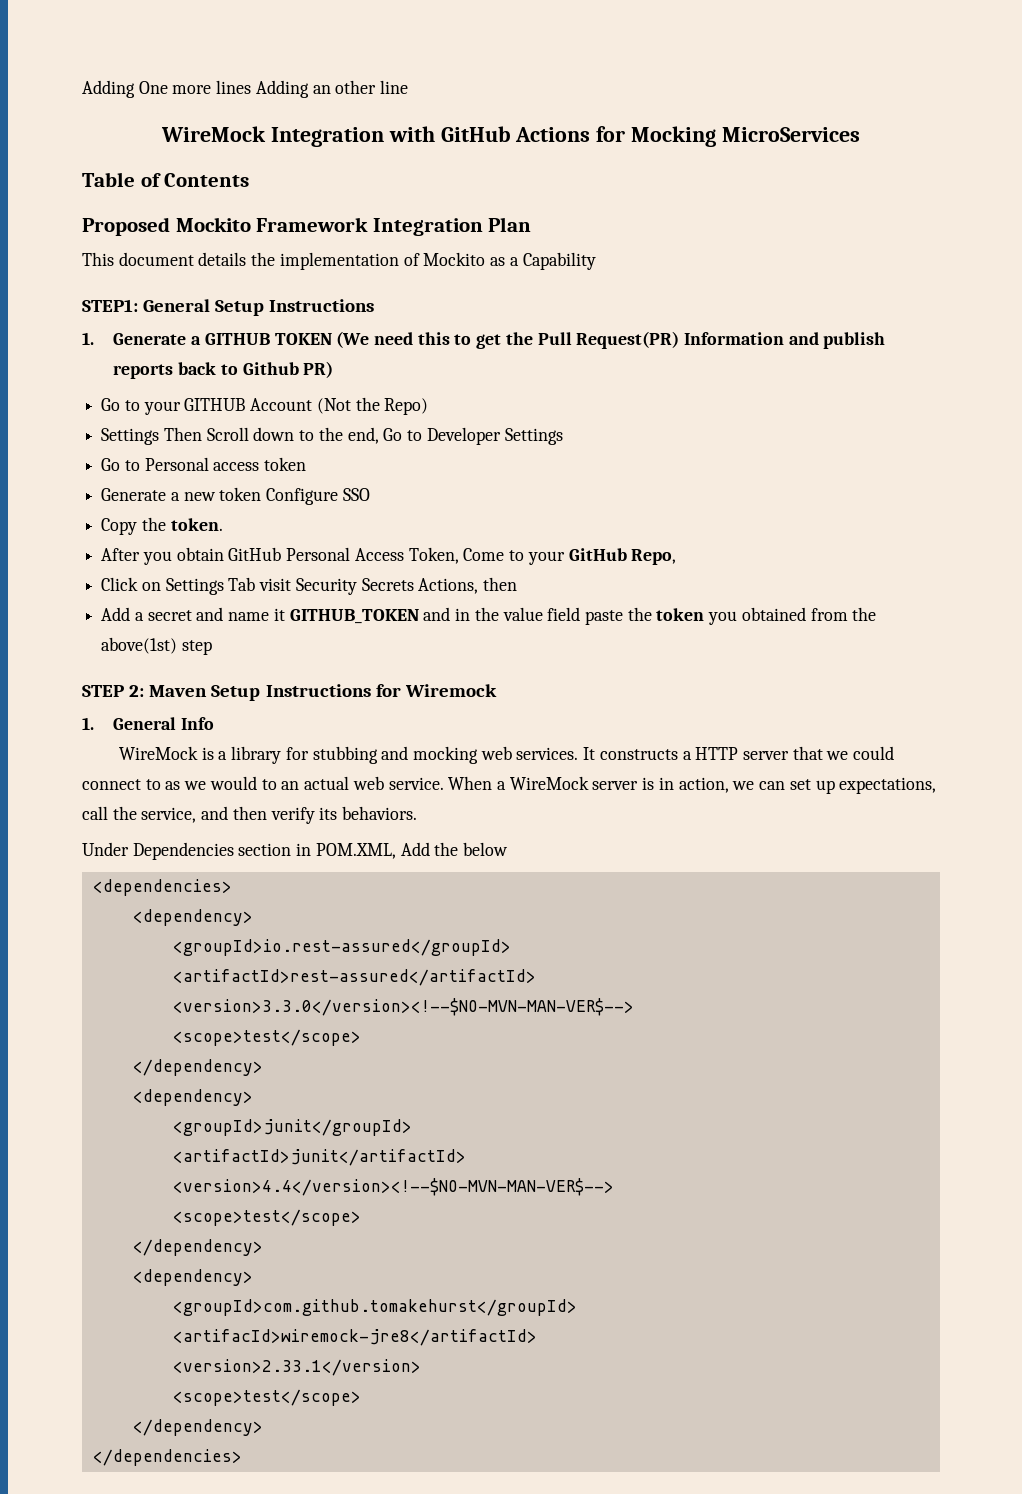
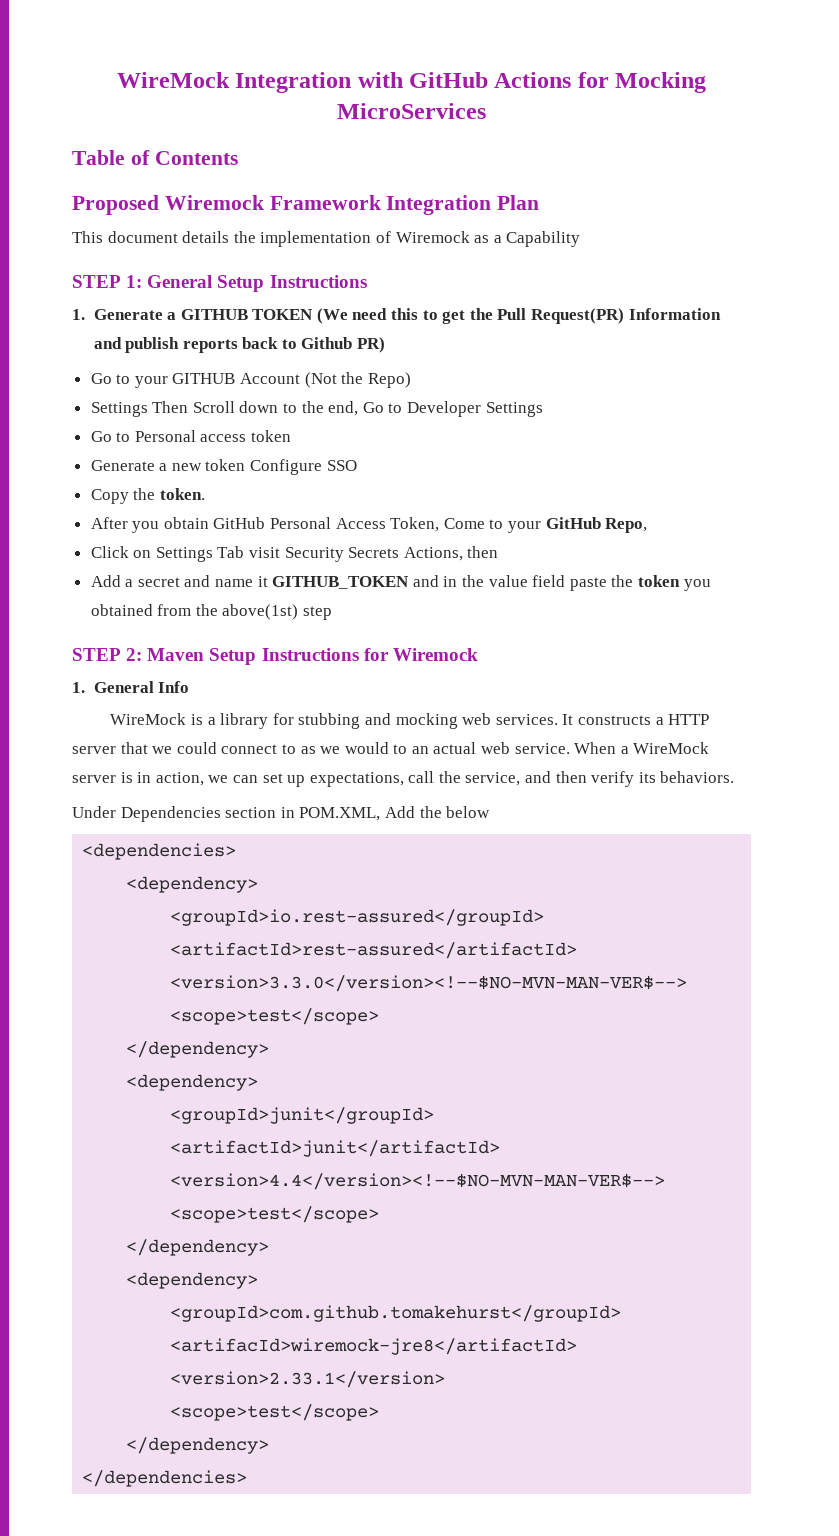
- Adding One more lines Adding an other line
- Proposed Mockito Framework Integration Plan
+ Proposed Wiremock Framework Integration Plan
- This document details the implementation of Mockito as a Capability
+ This document details the implementation of Wiremock as a Capability
- STEP1: General Setup Instructions
+ STEP 1: General Setup Instructions

